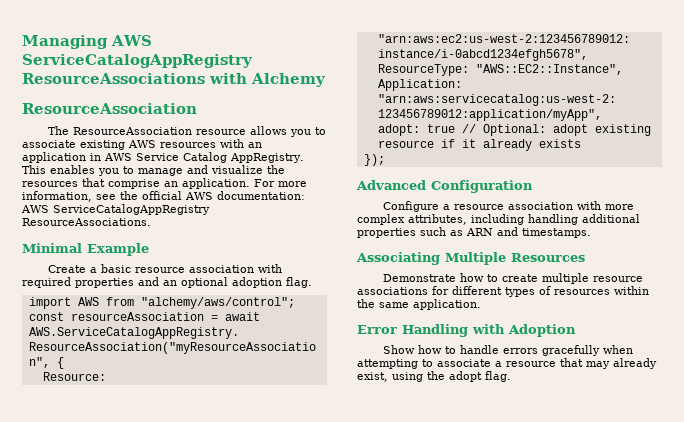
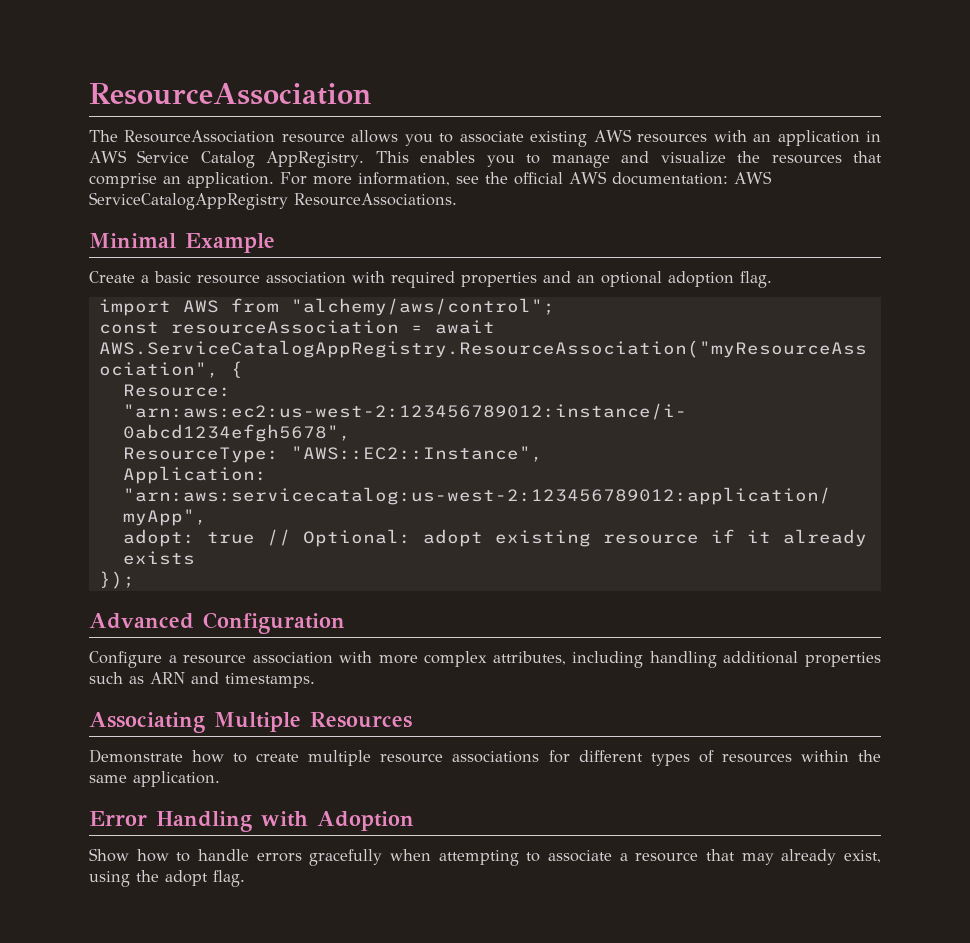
- Managing AWS ServiceCatalogAppRegistry ResourceAssociations with Alchemy

